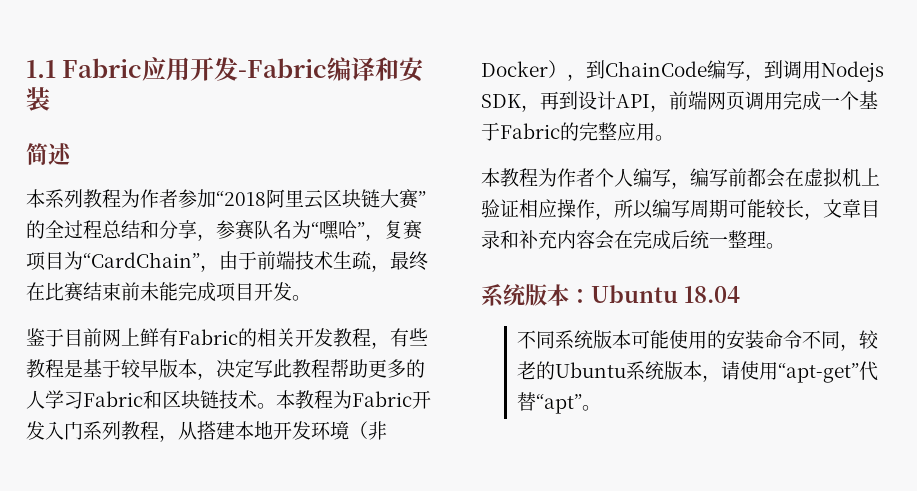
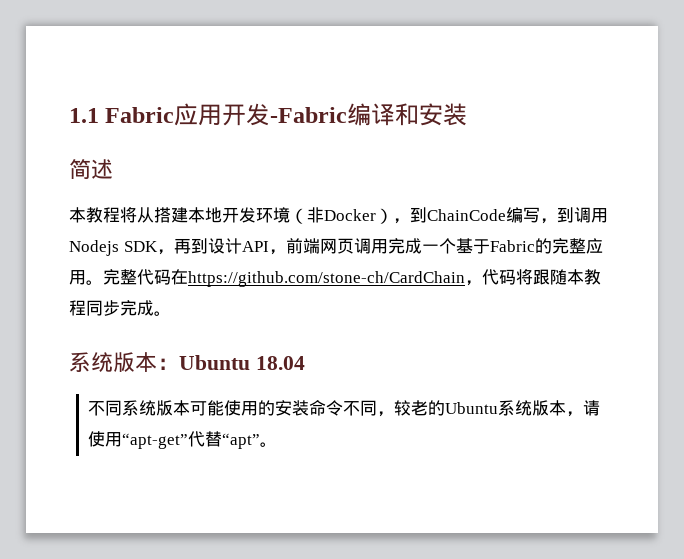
- 本系列教程为作者参加“2018阿里云区块链大赛”的全过程总结和分享，参赛队名为“嘿哈”，复赛项目为“CardChain”，由于前端技术生疏，最终在比赛结束前未能完成项目开发。
- 鉴于目前网上鲜有Fabric的相关开发教程，有些教程是基于较早版本，决定写此教程帮助更多的人学习Fabric和区块链技术。本教程为Fabric开发入门系列教程，从搭建本地开发环境（非Docker），到ChainCode编写，到调用Nodejs SDK，再到设计API，前端网页调用完成一个基于Fabric的完整应用。
- 本教程为作者个人编写，编写前都会在虚拟机上验证相应操作，所以编写周期可能较长，文章目录和补充内容会在完成后统一整理。
+ 本教程将从搭建本地开发环境（非Docker），到ChainCode编写，到调用Nodejs SDK，再到设计API，前端网页调用完成一个基于Fabric的完整应用。完整代码在https://github.com/stone-ch/CardChain，代码将跟随本教程同步完成。

